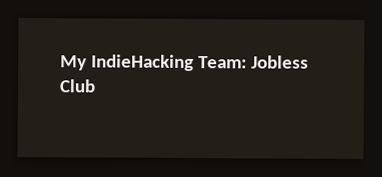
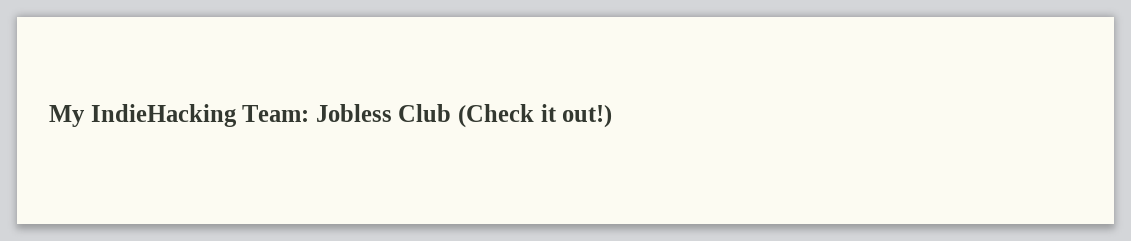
- My IndieHacking Team: Jobless Club
+ My IndieHacking Team: Jobless Club (Check it out!)

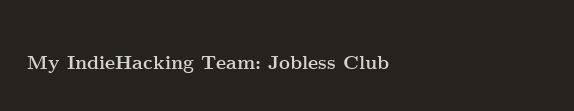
- My IndieHacking Team: Jobless Club (Check it out!)
+ My IndieHacking Team: Jobless Club

